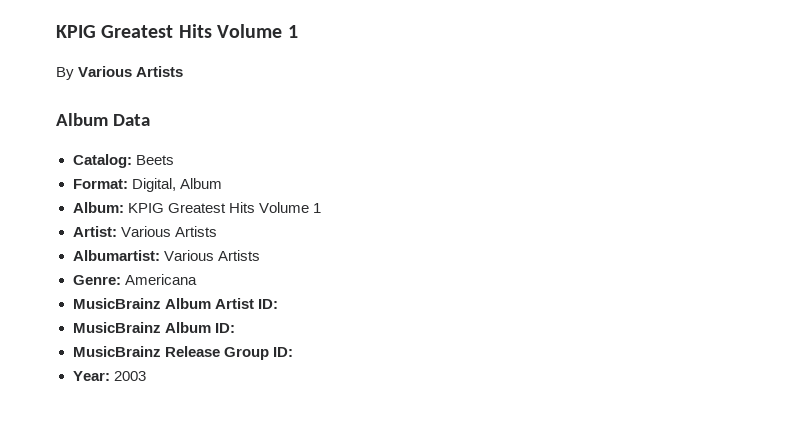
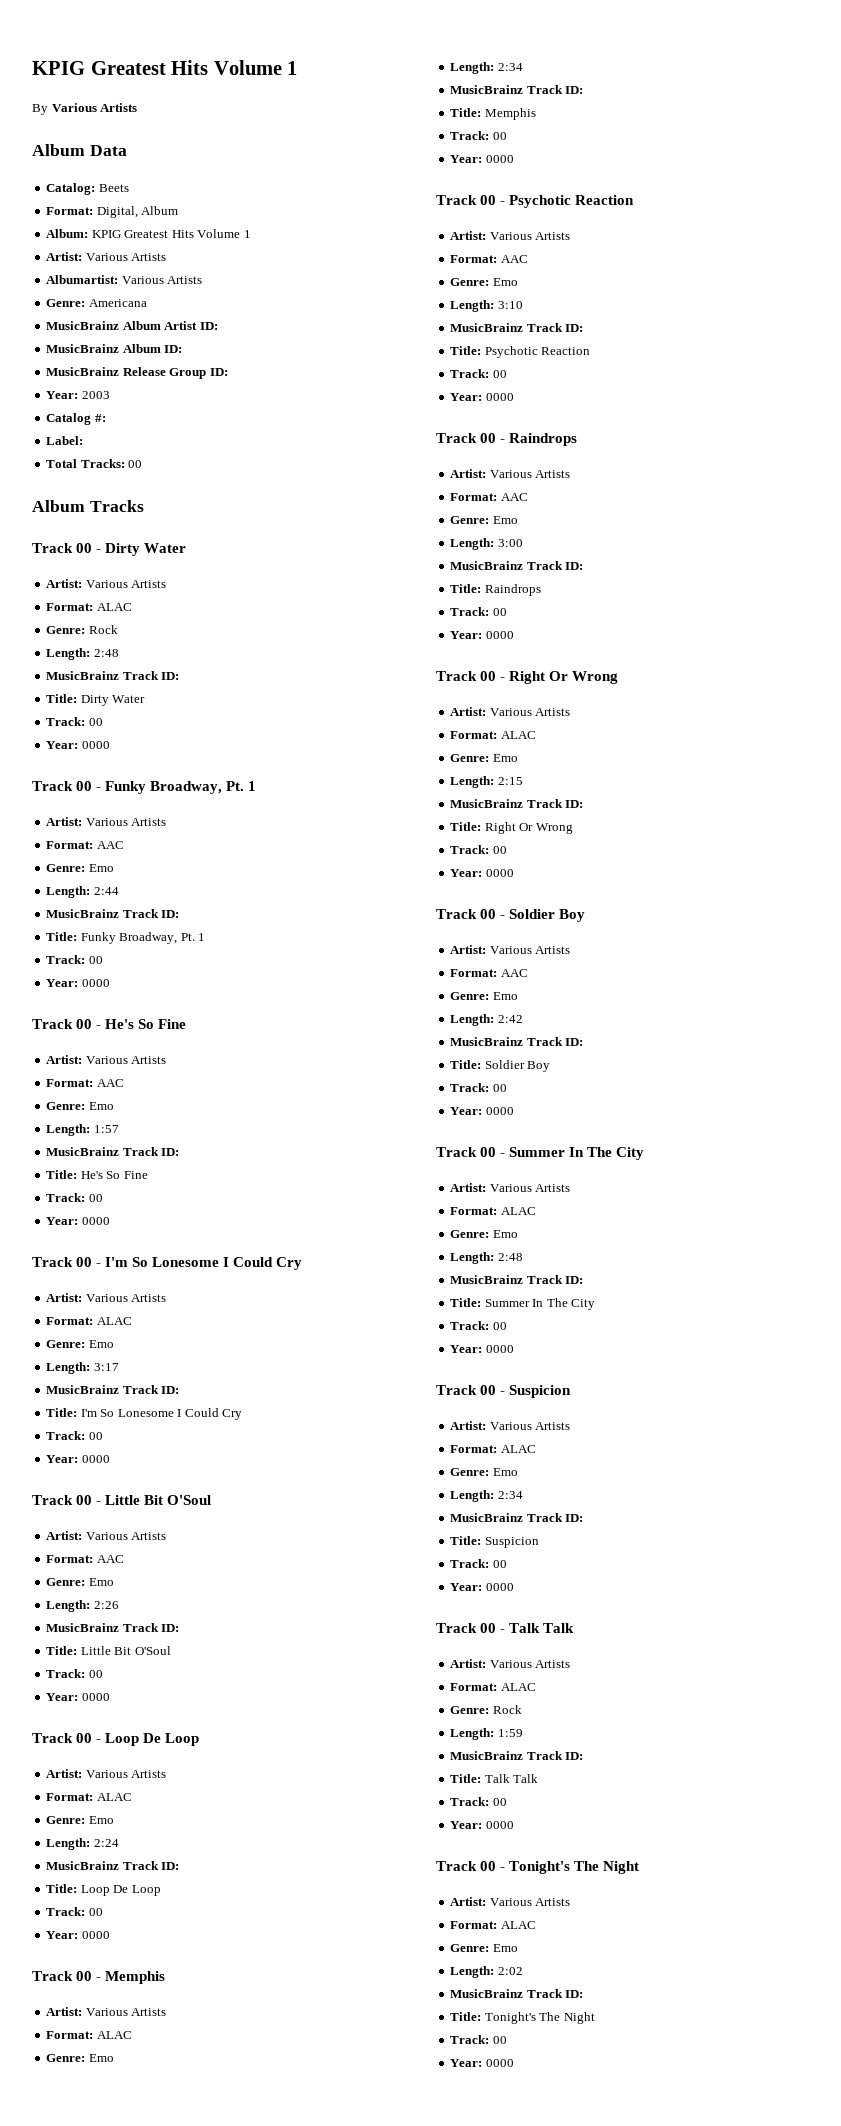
+ Catalog #:
+ Label:
+ Total Tracks: 00
+ Album Tracks
+ Track 00 - Dirty Water
+ Artist: Various Artists
+ Format: ALAC
+ Genre: Rock
+ Length: 2:48
+ MusicBrainz Track ID:
+ Title: Dirty Water
+ Track: 00
+ Year: 0000
+ Track 00 - Funky Broadway, Pt. 1
+ Artist: Various Artists
+ Format: AAC
+ Genre: Emo
+ Length: 2:44
+ MusicBrainz Track ID:
+ Title: Funky Broadway, Pt. 1
+ Track: 00
+ Year: 0000
+ Track 00 - He's So Fine
+ Artist: Various Artists
+ Format: AAC
+ Genre: Emo
+ Length: 1:57
+ MusicBrainz Track ID:
+ Title: He's So Fine
+ Track: 00
+ Year: 0000
+ Track 00 - I'm So Lonesome I Could Cry
+ Artist: Various Artists
+ Format: ALAC
+ Genre: Emo
+ Length: 3:17
+ MusicBrainz Track ID:
+ Title: I'm So Lonesome I Could Cry
+ Track: 00
+ Year: 0000
+ Track 00 - Little Bit O'Soul
+ Artist: Various Artists
+ Format: AAC
+ Genre: Emo
+ Length: 2:26
+ MusicBrainz Track ID:
+ Title: Little Bit O'Soul
+ Track: 00
+ Year: 0000
+ Track 00 - Loop De Loop
+ Artist: Various Artists
+ Format: ALAC
+ Genre: Emo
+ Length: 2:24
+ MusicBrainz Track ID:
+ Title: Loop De Loop
+ Track: 00
+ Year: 0000
+ Track 00 - Memphis
+ Artist: Various Artists
+ Format: ALAC
+ Genre: Emo
+ Length: 2:34
+ MusicBrainz Track ID:
+ Title: Memphis
+ Track: 00
+ Year: 0000
+ Track 00 - Psychotic Reaction
+ Artist: Various Artists
+ Format: AAC
+ Genre: Emo
+ Length: 3:10
+ MusicBrainz Track ID:
+ Title: Psychotic Reaction
+ Track: 00
+ Year: 0000
+ Track 00 - Raindrops
+ Artist: Various Artists
+ Format: AAC
+ Genre: Emo
+ Length: 3:00
+ MusicBrainz Track ID:
+ Title: Raindrops
+ Track: 00
+ Year: 0000
+ Track 00 - Right Or Wrong
+ Artist: Various Artists
+ Format: ALAC
+ Genre: Emo
+ Length: 2:15
+ MusicBrainz Track ID:
+ Title: Right Or Wrong
+ Track: 00
+ Year: 0000
+ Track 00 - Soldier Boy
+ Artist: Various Artists
+ Format: AAC
+ Genre: Emo
+ Length: 2:42
+ MusicBrainz Track ID:
+ Title: Soldier Boy
+ Track: 00
+ Year: 0000
+ Track 00 - Summer In The City
+ Artist: Various Artists
+ Format: ALAC
+ Genre: Emo
+ Length: 2:48
+ MusicBrainz Track ID:
+ Title: Summer In The City
+ Track: 00
+ Year: 0000
+ Track 00 - Suspicion
+ Artist: Various Artists
+ Format: ALAC
+ Genre: Emo
+ Length: 2:34
+ MusicBrainz Track ID:
+ Title: Suspicion
+ Track: 00
+ Year: 0000
+ Track 00 - Talk Talk
+ Artist: Various Artists
+ Format: ALAC
+ Genre: Rock
+ Length: 1:59
+ MusicBrainz Track ID:
+ Title: Talk Talk
+ Track: 00
+ Year: 0000
+ Track 00 - Tonight's The Night
+ Artist: Various Artists
+ Format: ALAC
+ Genre: Emo
+ Length: 2:02
+ MusicBrainz Track ID:
+ Title: Tonight's The Night
+ Track: 00
+ Year: 0000

